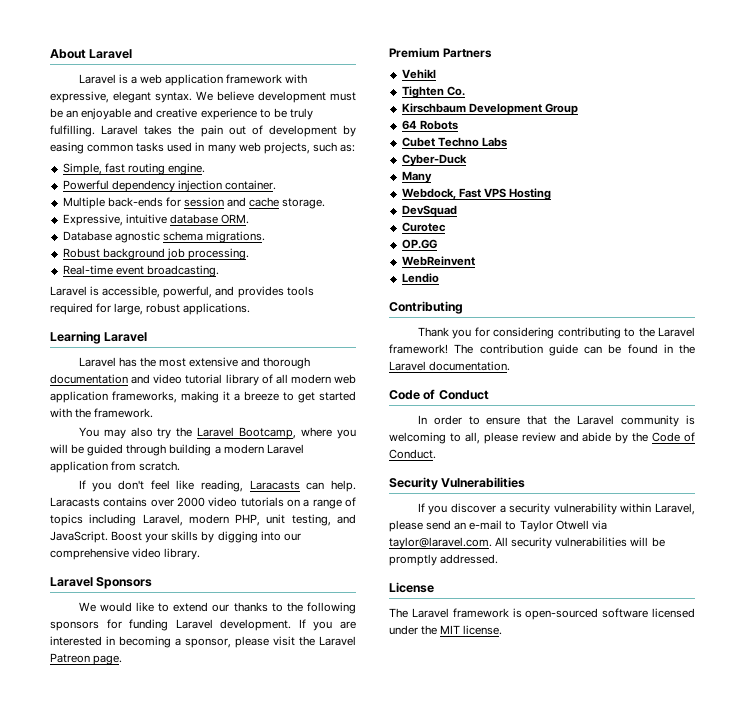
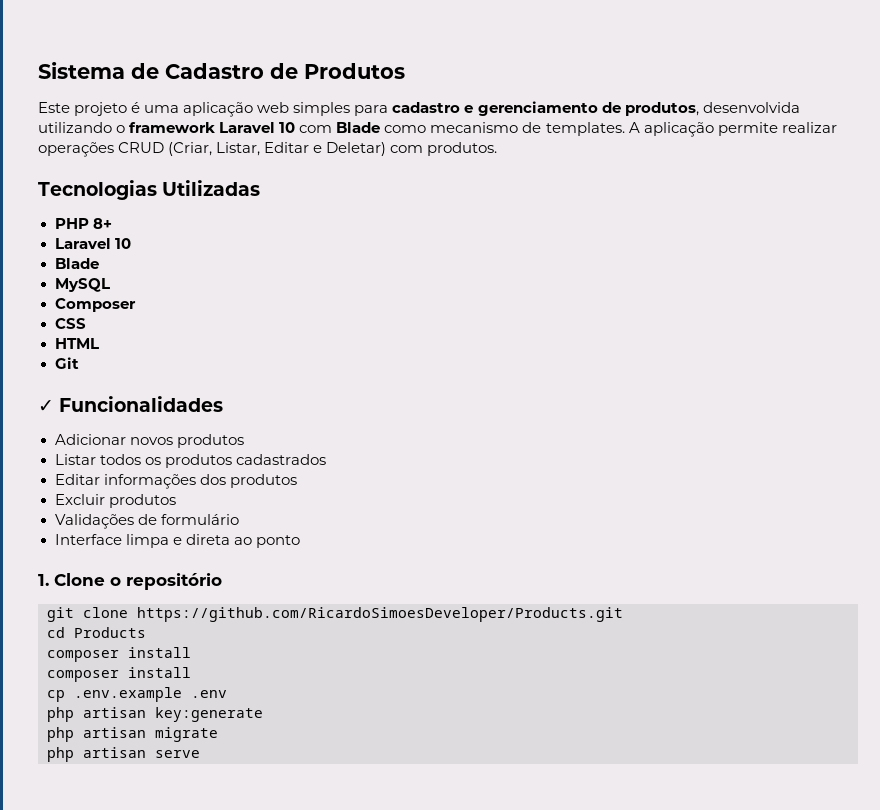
- About Laravel
- Laravel is a web application framework with expressive, elegant syntax. We believe development must be an enjoyable and creative experience to be truly fulfilling. Laravel takes the pain out of development by easing common tasks used in many web projects, such as:
- Simple, fast routing engine.
- Powerful dependency injection container.
- Multiple back-ends for session and cache storage.
- Expressive, intuitive database ORM.
- Database agnostic schema migrations.
- Robust background job processing.
- Real-time event broadcasting.
- Laravel is accessible, powerful, and provides tools required for large, robust applications.
- Learning Laravel
- Laravel has the most extensive and thorough documentation and video tutorial library of all modern web application frameworks, making it a breeze to get started with the framework.
- You may also try the Laravel Bootcamp, where you will be guided through building a modern Laravel application from scratch.
- If you don't feel like reading, Laracasts can help. Laracasts contains over 2000 video tutorials on a range of topics including Laravel, modern PHP, unit testing, and JavaScript. Boost your skills by digging into our comprehensive video library.
- Laravel Sponsors
- We would like to extend our thanks to the following sponsors for funding Laravel development. If you are interested in becoming a sponsor, please visit the Laravel Patreon page.
- Premium Partners
- Vehikl
- Tighten Co.
- Kirschbaum Development Group
- 64 Robots
- Cubet Techno Labs
- Cyber-Duck
- Many
- Webdock, Fast VPS Hosting
- DevSquad
- Curotec
- OP.GG
- WebReinvent
- Lendio
- Contributing
- Thank you for considering contributing to the Laravel framework! The contribution guide can be found in the Laravel documentation.
- Code of Conduct
- In order to ensure that the Laravel community is welcoming to all, please review and abide by the Code of Conduct.
- Security Vulnerabilities
- If you discover a security vulnerability within Laravel, please send an e-mail to Taylor Otwell via taylor@laravel.com. All security vulnerabilities will be promptly addressed.
- License
- The Laravel framework is open-sourced software licensed under the MIT license.
+ Sistema de Cadastro de Produtos
+ Este projeto é uma aplicação web simples para cadastro e gerenciamento de produtos, desenvolvida utilizando o framework Laravel 10 com Blade como mecanismo de templates. A aplicação permite realizar operações CRUD (Criar, Listar, Editar e Deletar) com produtos.
+ Tecnologias Utilizadas
+ PHP 8+
+ Laravel 10
+ Blade
+ MySQL
+ Composer
+ CSS
+ HTML
+ Git
+ ✓ Funcionalidades
+ Adicionar novos produtos
+ Listar todos os produtos cadastrados
+ Editar informações dos produtos
+ Excluir produtos
+ Validações de formulário
+ Interface limpa e direta ao ponto
+ 1. Clone o repositório
+ git clone https://github.com/RicardoSimoesDeveloper/Products.git
+ cd Products
+ composer install
+ composer install
+ cp .env.example .env
+ php artisan key:generate
+ php artisan migrate
+ php artisan serve

